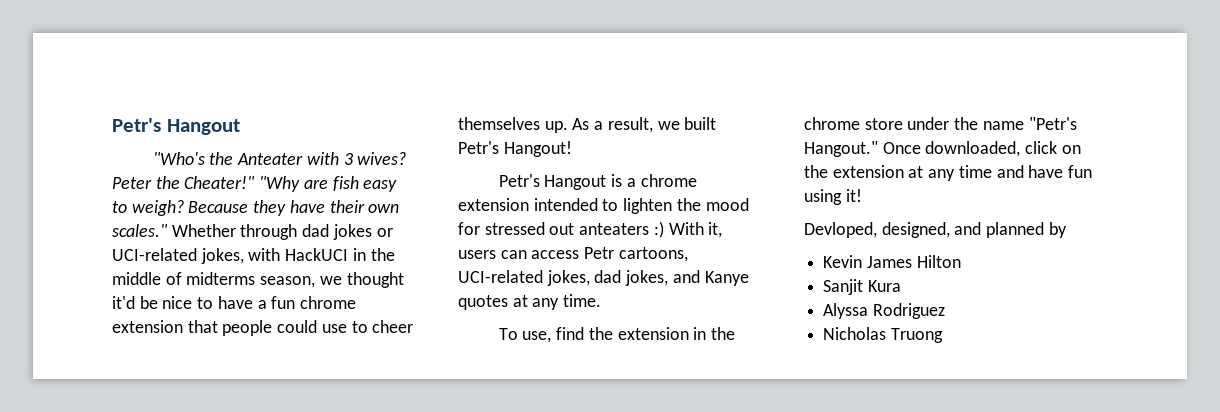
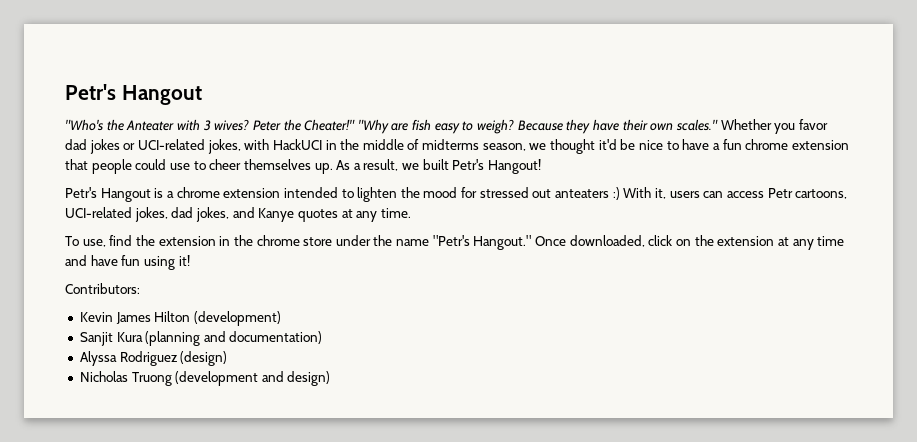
- Whether through dad jokes or UCI-related jokes, with HackUCI in the middle of midterms season, we thought it'd be nice to have a fun chrome extension that people could use to cheer themselves up.
+ Whether you favor dad jokes or UCI-related jokes, with HackUCI in the middle of midterms season, we thought it'd be nice to have a fun chrome extension that people could use to cheer themselves up.
- Devloped, designed, and planned by
+ Contributors:
- Kevin James Hilton
+ Kevin James Hilton (development)
- Sanjit Kura
+ Sanjit Kura (planning and documentation)
- Alyssa Rodriguez
+ Alyssa Rodriguez (design)
- Nicholas Truong
+ Nicholas Truong (development and design)

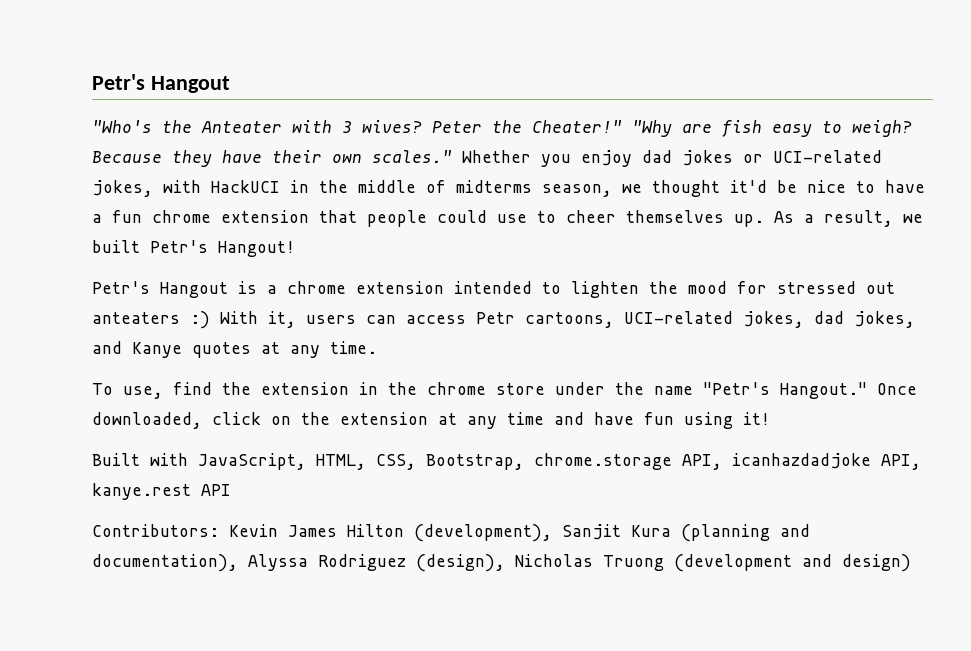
- Whether you favor dad jokes or UCI-related jokes, with HackUCI in the middle of midterms season, we thought it'd be nice to have a fun chrome extension that people could use to cheer themselves up.
+ Whether you enjoy dad jokes or UCI-related jokes, with HackUCI in the middle of midterms season, we thought it'd be nice to have a fun chrome extension that people could use to cheer themselves up.
+ Built with JavaScript, HTML, CSS, Bootstrap, chrome.storage API, icanhazdadjoke API, kanye.rest API
- Contributors:
- Kevin James Hilton (development)
- Sanjit Kura (planning and documentation)
- Alyssa Rodriguez (design)
- Nicholas Truong (development and design)
+ Contributors: Kevin James Hilton (development), Sanjit Kura (planning and documentation), Alyssa Rodriguez (design), Nicholas Truong (development and design)

